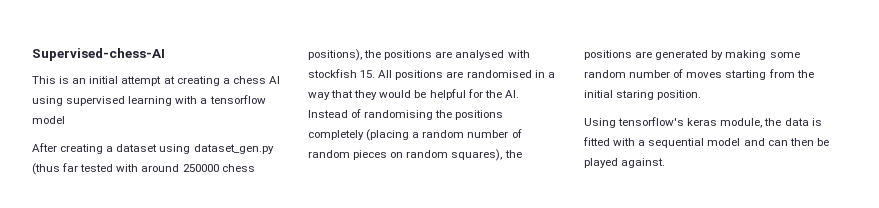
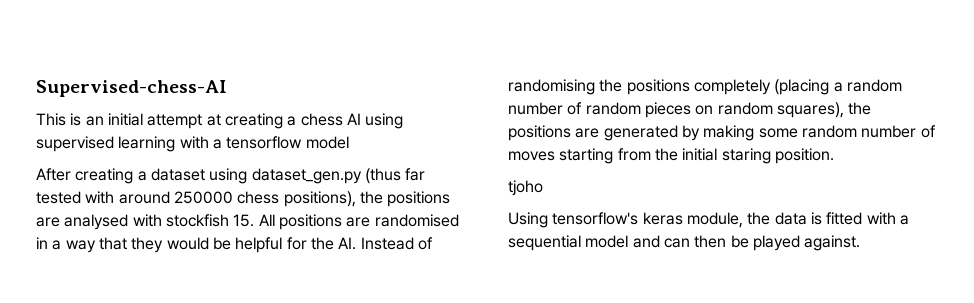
+ tjoho

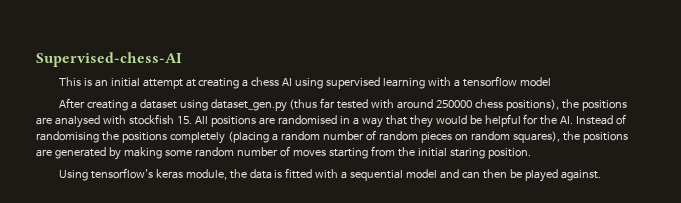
- tjoho

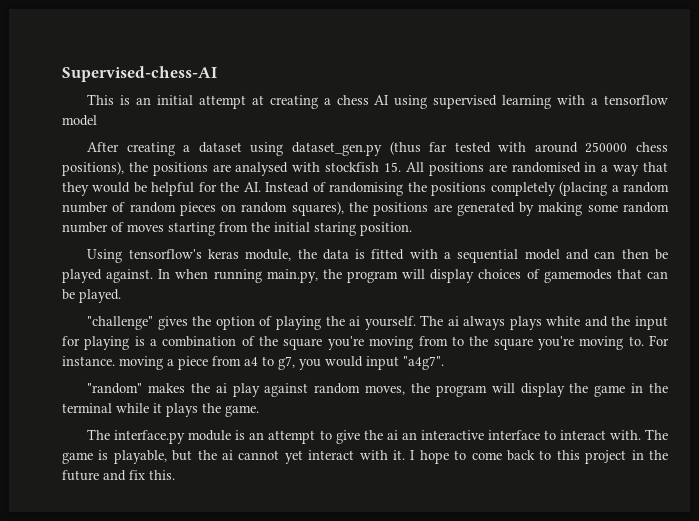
+ In when running main.py, the program will display choices of gamemodes that can be played.
+ "challenge" gives the option of playing the ai yourself. The ai always plays white and the input for playing is a combination of the square you're moving from to the square you're moving to. For instance. moving a piece from a4 to g7, you would input "a4g7".
+ "random" makes the ai play against random moves, the program will display the game in the terminal while it plays the game.
+ The interface.py module is an attempt to give the ai an interactive interface to interact with. The game is playable, but the ai cannot yet interact with it. I hope to come back to this project in the future and fix this.

